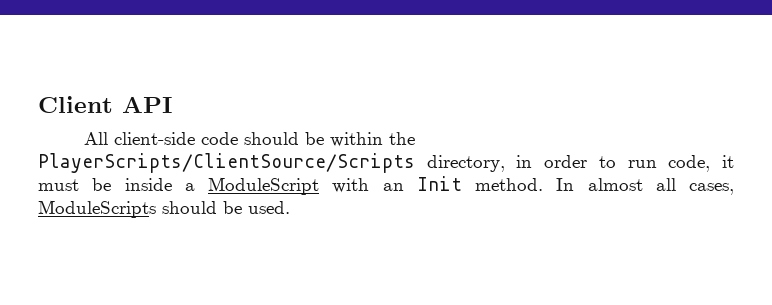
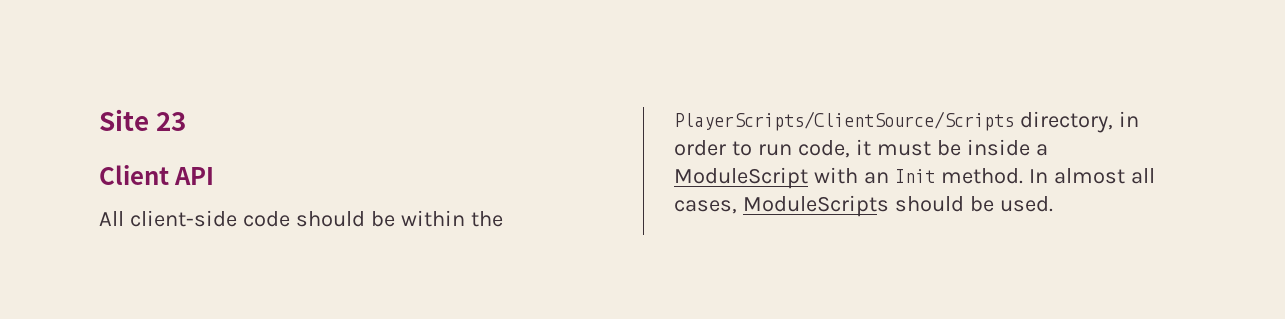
+ Site 23

